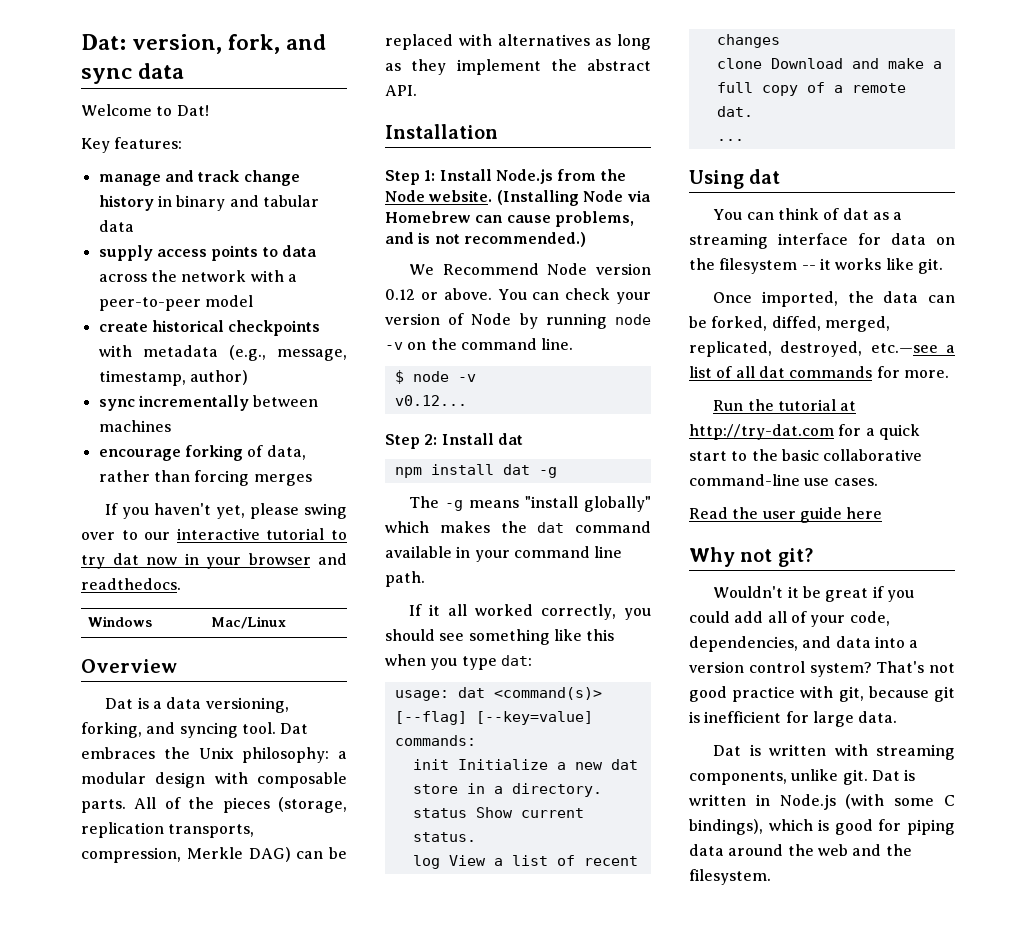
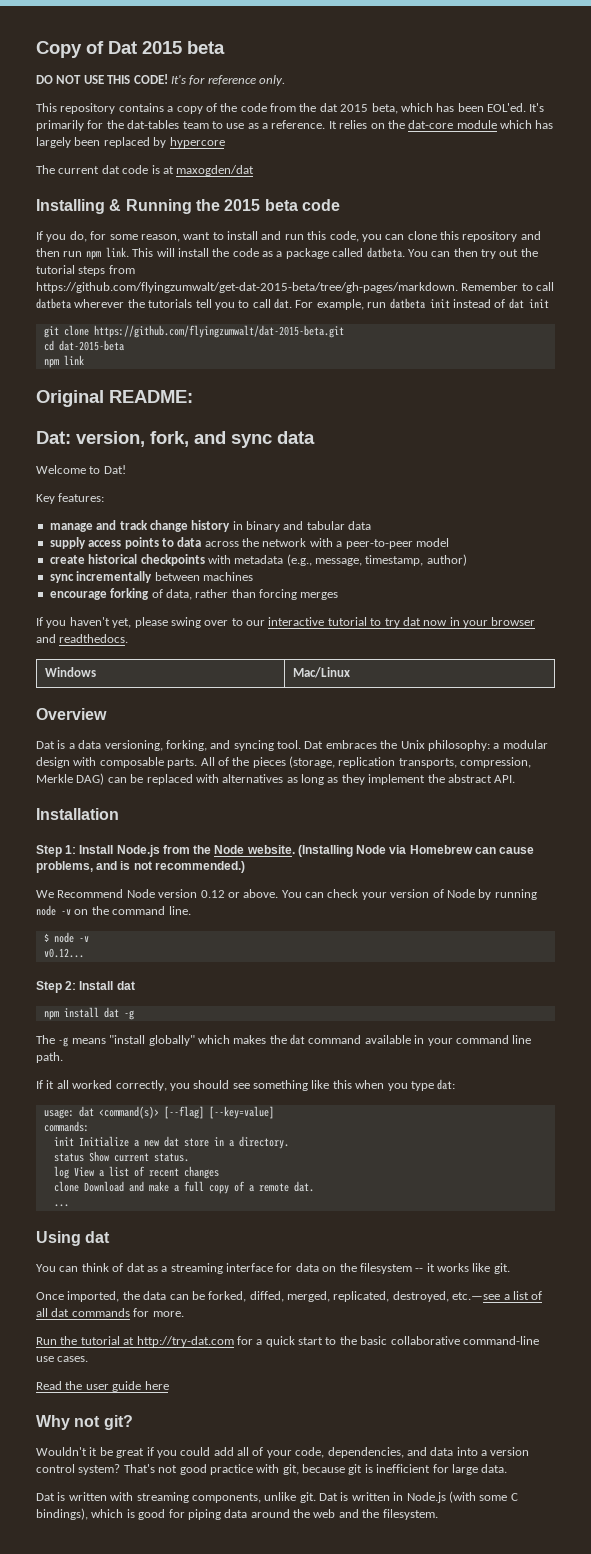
+ Copy of Dat 2015 beta
+ DO NOT USE THIS CODE! It's for reference only.
+ This repository contains a copy of the code from the dat 2015 beta, which has been EOL'ed. It's primarily for the dat-tables team to use as a reference. It relies on the dat-core module which has largely been replaced by hypercore
+ The current dat code is at maxogden/dat
+ Installing & Running the 2015 beta code
+ If you do, for some reason, want to install and run this code, you can clone this repository and then run npm link. This will install the code as a package called datbeta. You can then try out the tutorial steps from https://github.com/flyingzumwalt/get-dat-2015-beta/tree/gh-pages/markdown. Remember to call datbeta wherever the tutorials tell you to call dat. For example, run datbeta init instead of dat init
+ git clone https://github.com/flyingzumwalt/dat-2015-beta.git
+ cd dat-2015-beta
+ npm link
+ Original README:

